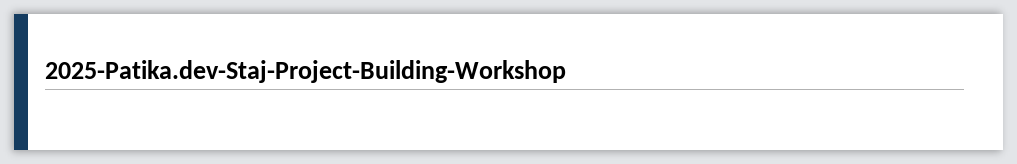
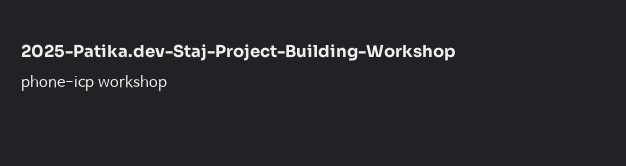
+ phone-icp workshop

